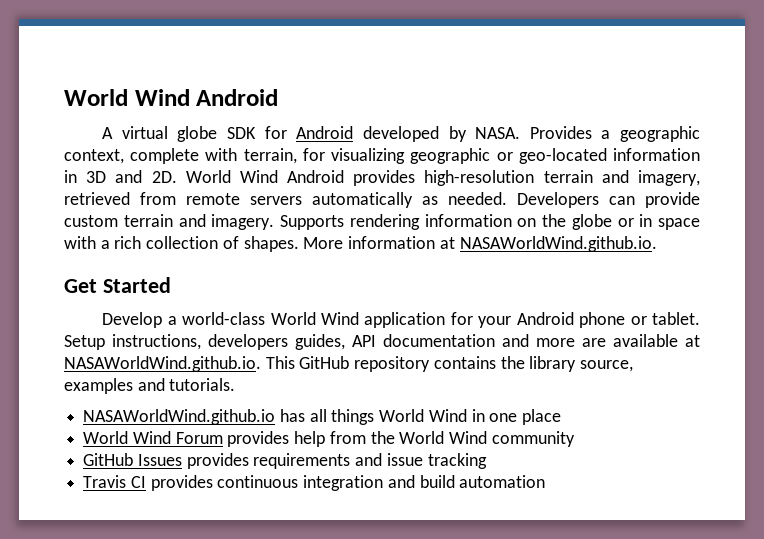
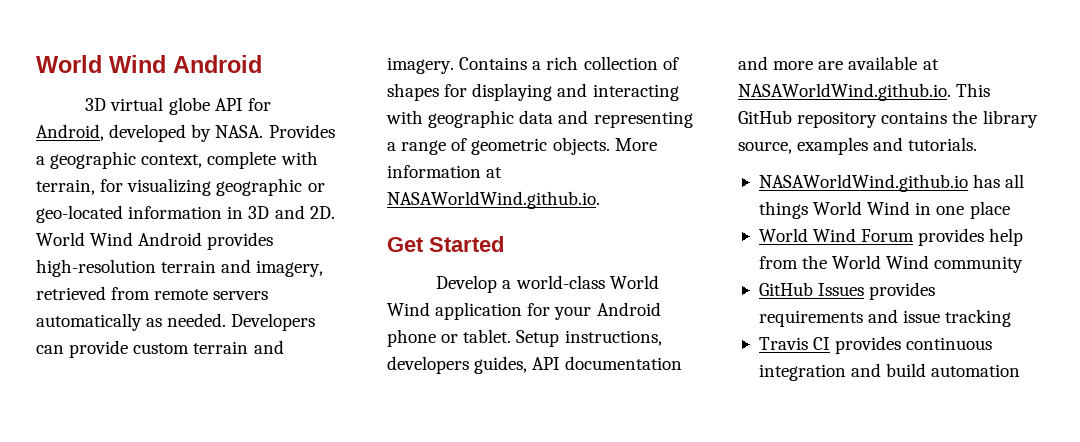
- A virtual globe SDK for Android developed by NASA.
+ 3D virtual globe API for Android, developed by NASA.
- Supports rendering information on the globe or in space with a rich collection of shapes.
+ Contains a rich collection of shapes for displaying and interacting with geographic data and representing a range of geometric objects.

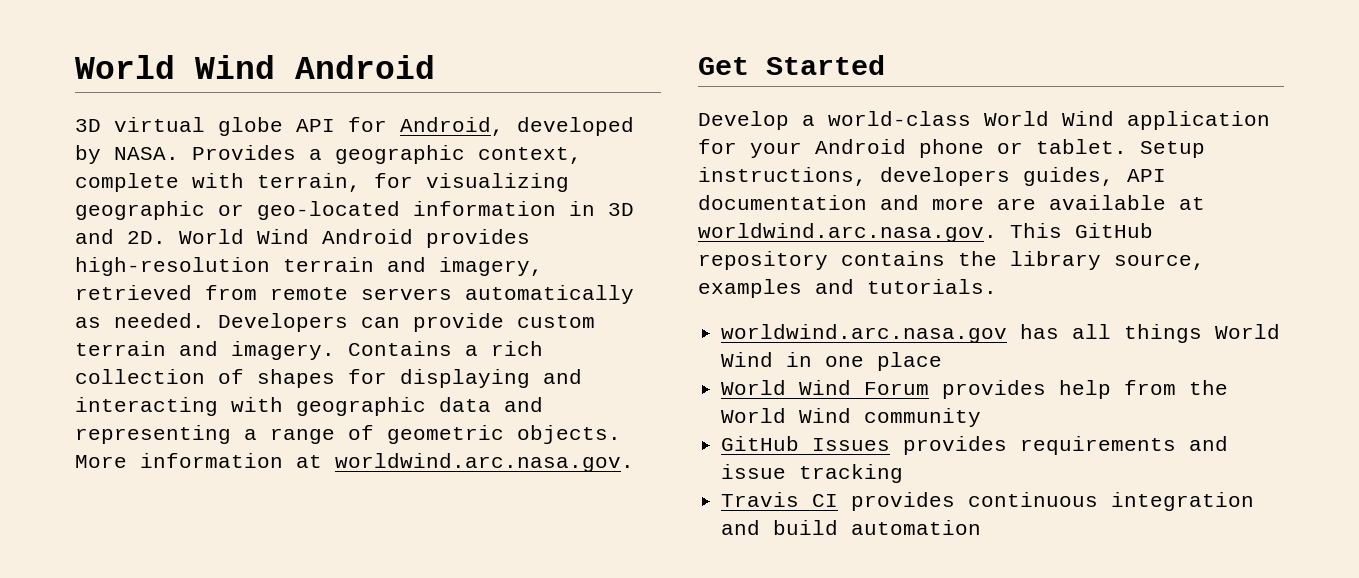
- More information at NASAWorldWind.github.io.
+ More information at worldwind.arc.nasa.gov.
- Setup instructions, developers guides, API documentation and more are available at NASAWorldWind.github.io. This GitHub repository contains the library source, examples and tutorials.
+ Setup instructions, developers guides, API documentation and more are available at worldwind.arc.nasa.gov. This GitHub repository contains the library source, examples and tutorials.
- NASAWorldWind.github.io has all things World Wind in one place
+ worldwind.arc.nasa.gov has all things World Wind in one place

